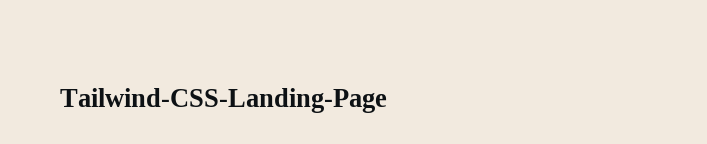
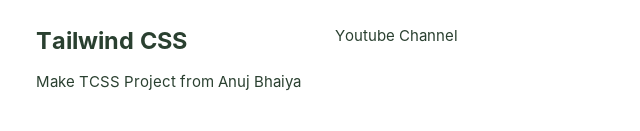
- Tailwind-CSS-Landing-Page
+ Tailwind CSS
+ Make TCSS Project from Anuj Bhaiya Youtube Channel

